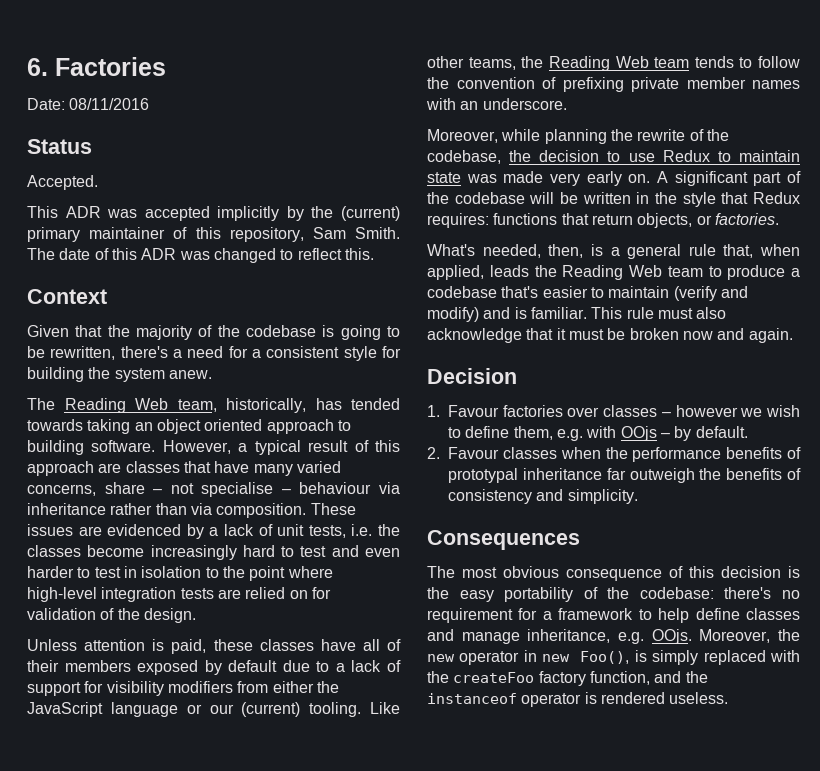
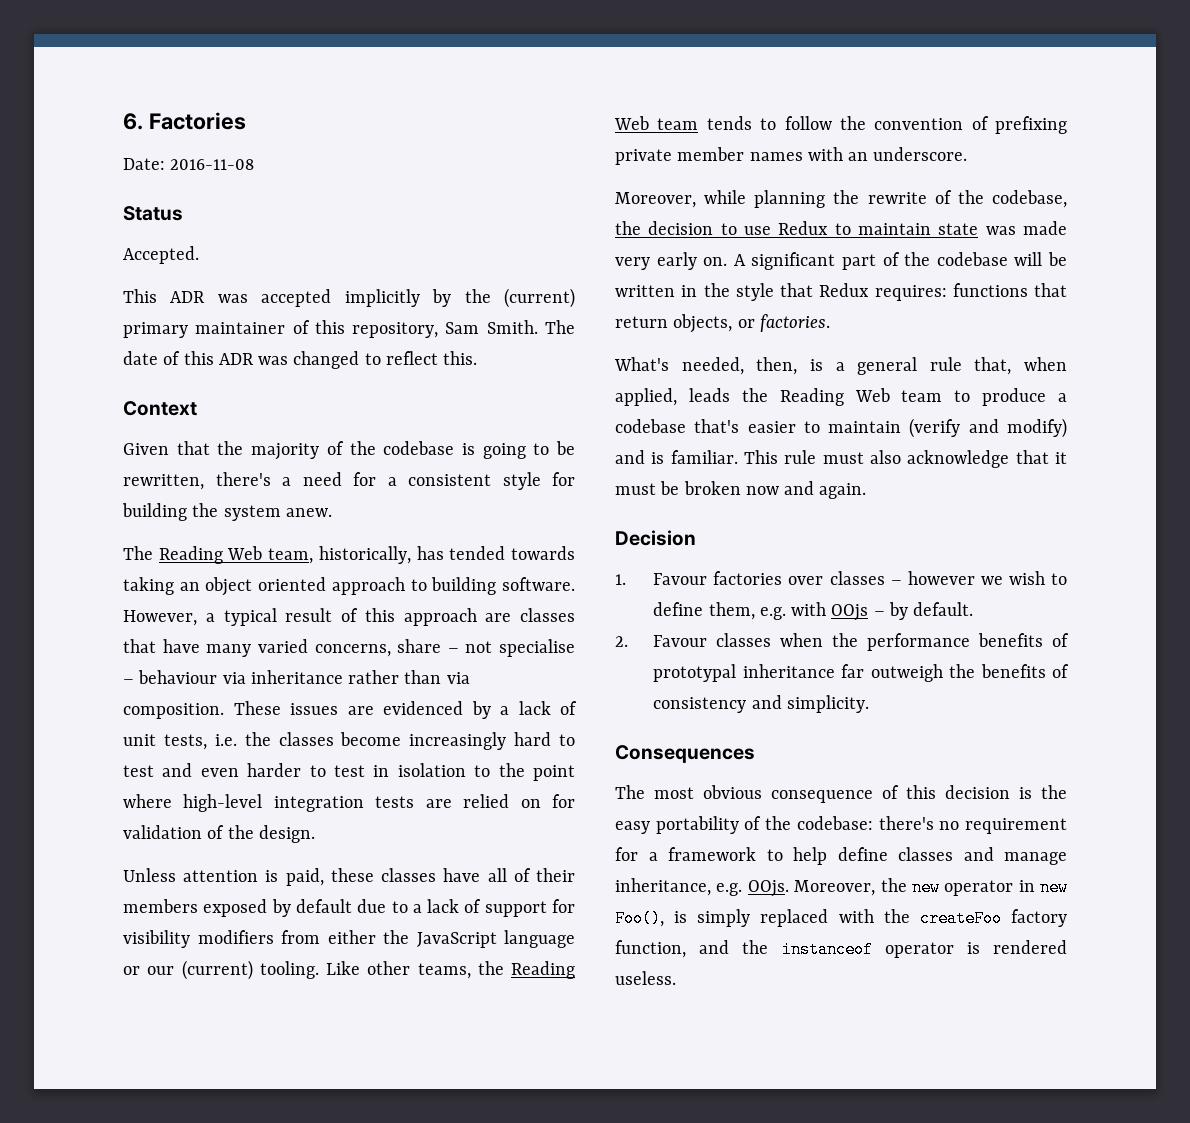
- Date: 08/11/2016
+ Date: 2016-11-08

